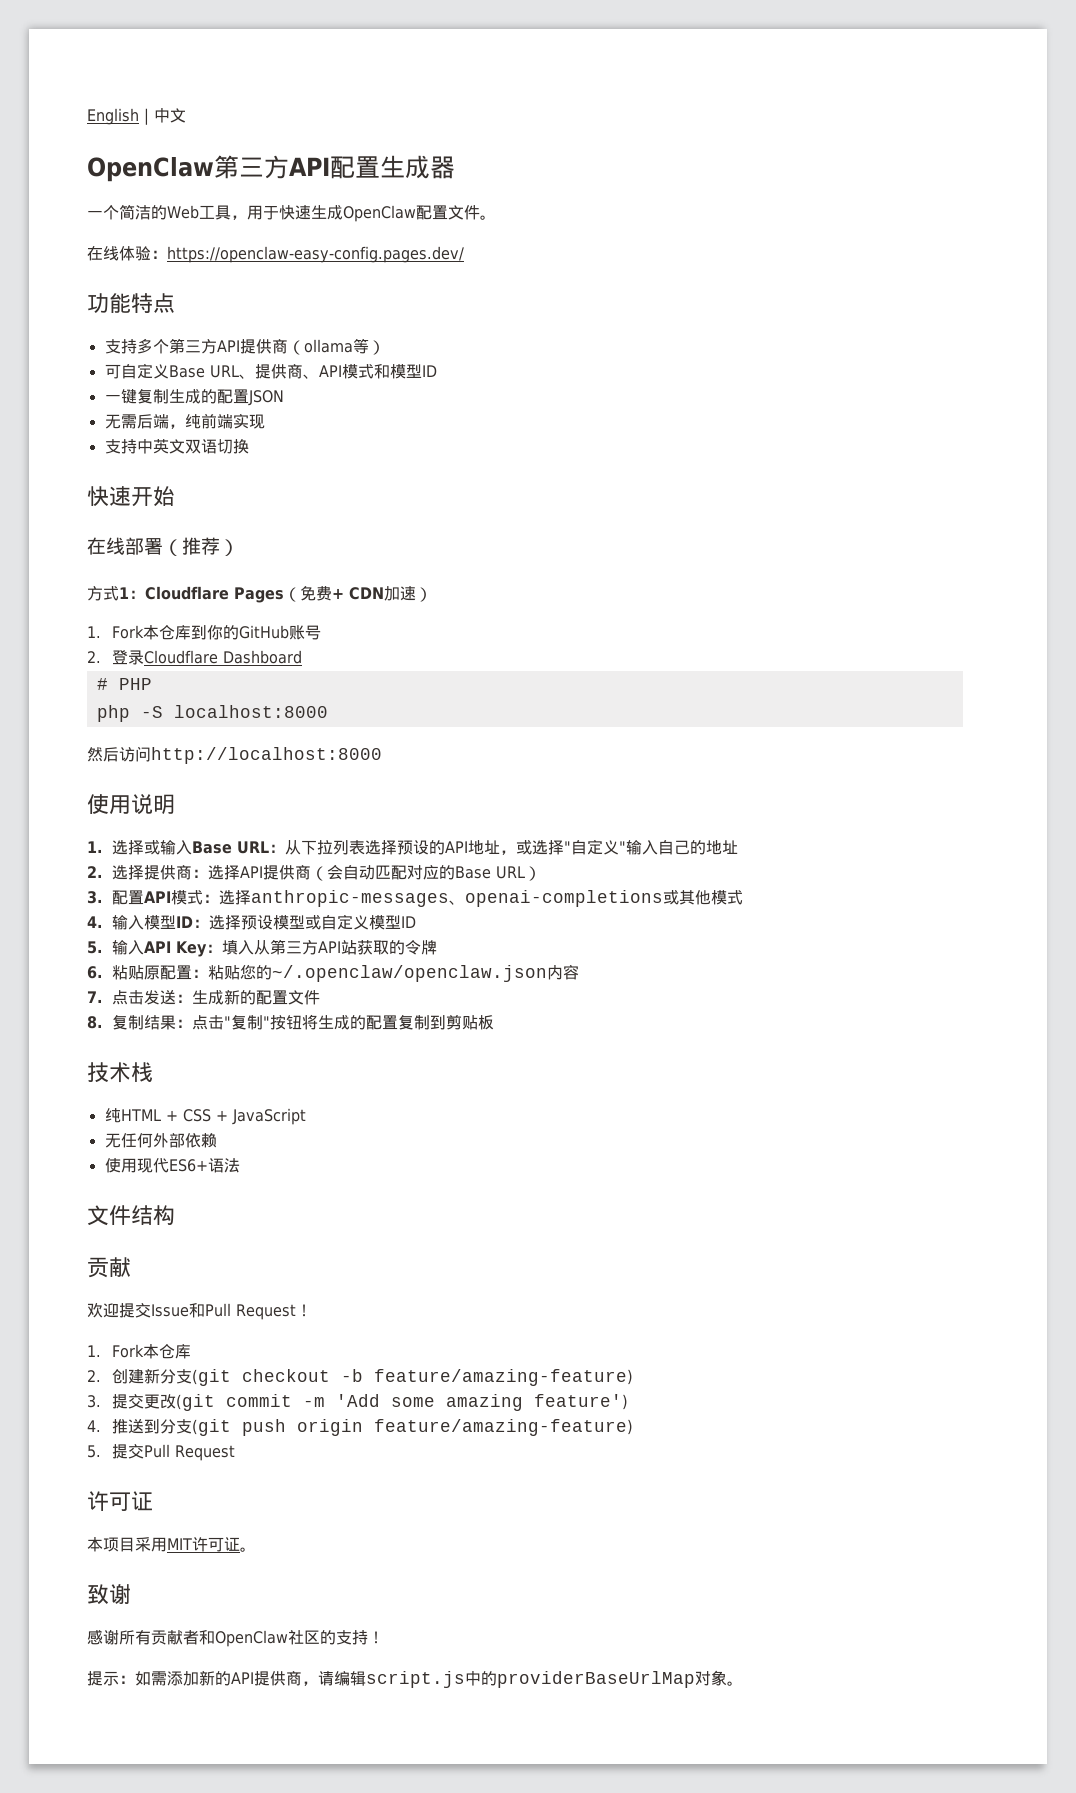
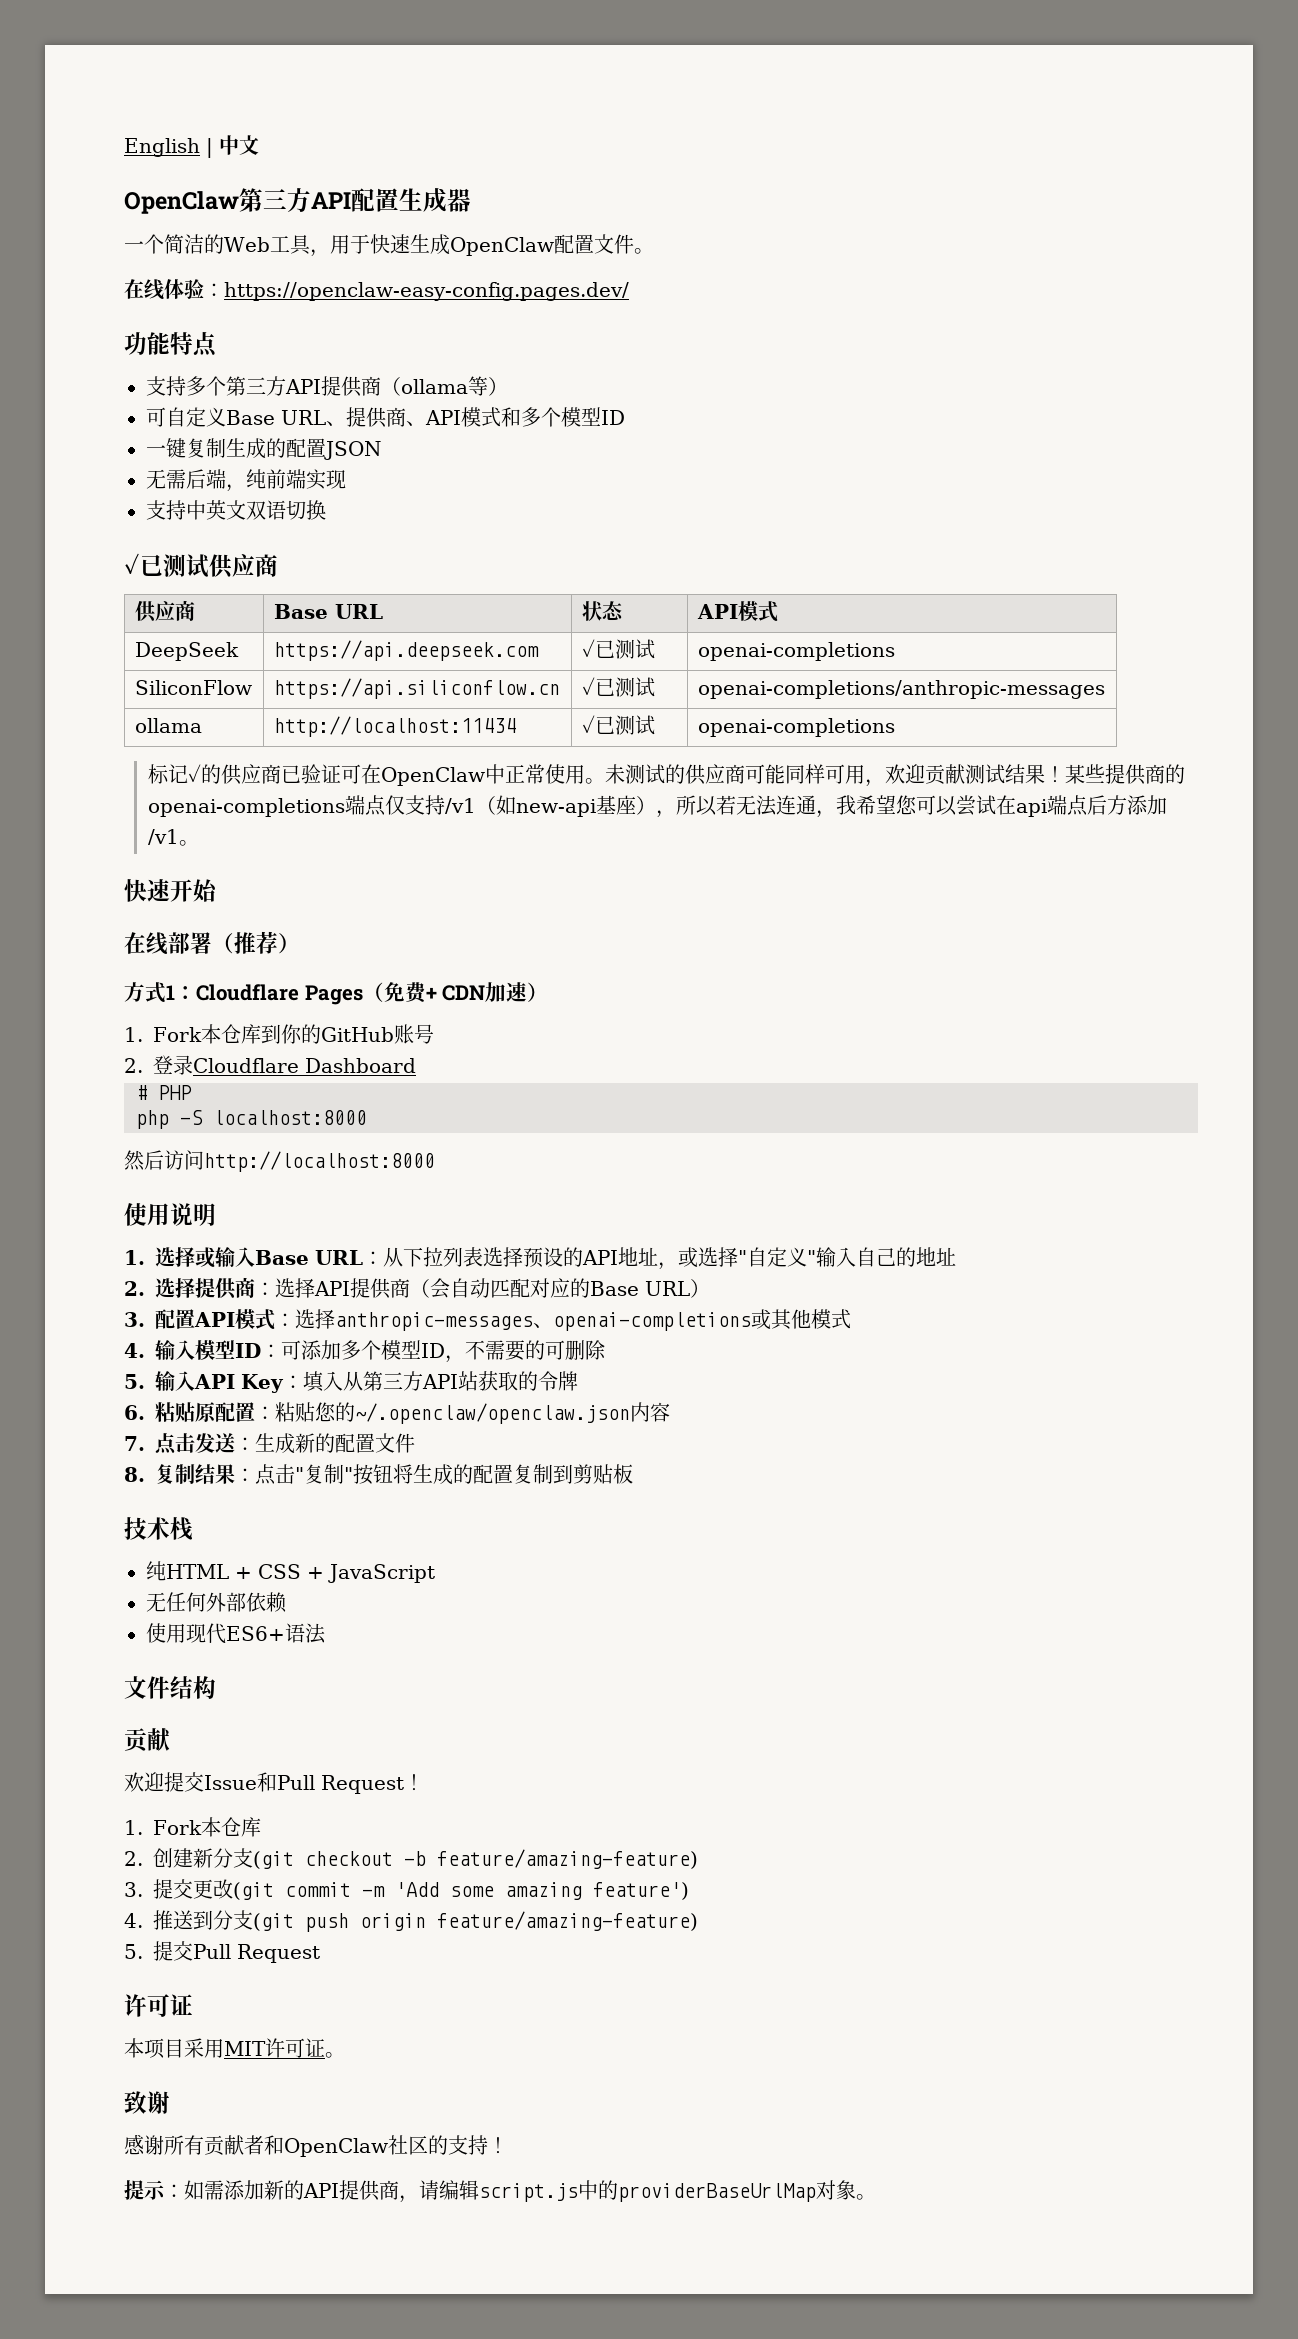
- 可自定义Base URL、提供商、API模式和模型ID
+ 可自定义Base URL、提供商、API模式和多个模型ID
+ ✓已测试供应商
+ 供应商 | Base URL | 状态 | API模式
+ DeepSeek | https://api.deepseek.com | ✓已测试 | openai-completions
+ SiliconFlow | https://api.siliconflow.cn | ✓已测试 | openai-completions/anthropic-messages
+ ollama | http://localhost:11434 | ✓已测试 | openai-completions
+ 标记✓的供应商已验证可在OpenClaw中正常使用。未测试的供应商可能同样可用，欢迎贡献测试结果！某些提供商的openai-completions端点仅支持/v1（如new-api基座），所以若无法连通，我希望您可以尝试在api端点后方添加/v1。
- 4.输入模型ID：选择预设模型或自定义模型ID
+ 4.输入模型ID：可添加多个模型ID，不需要的可删除

